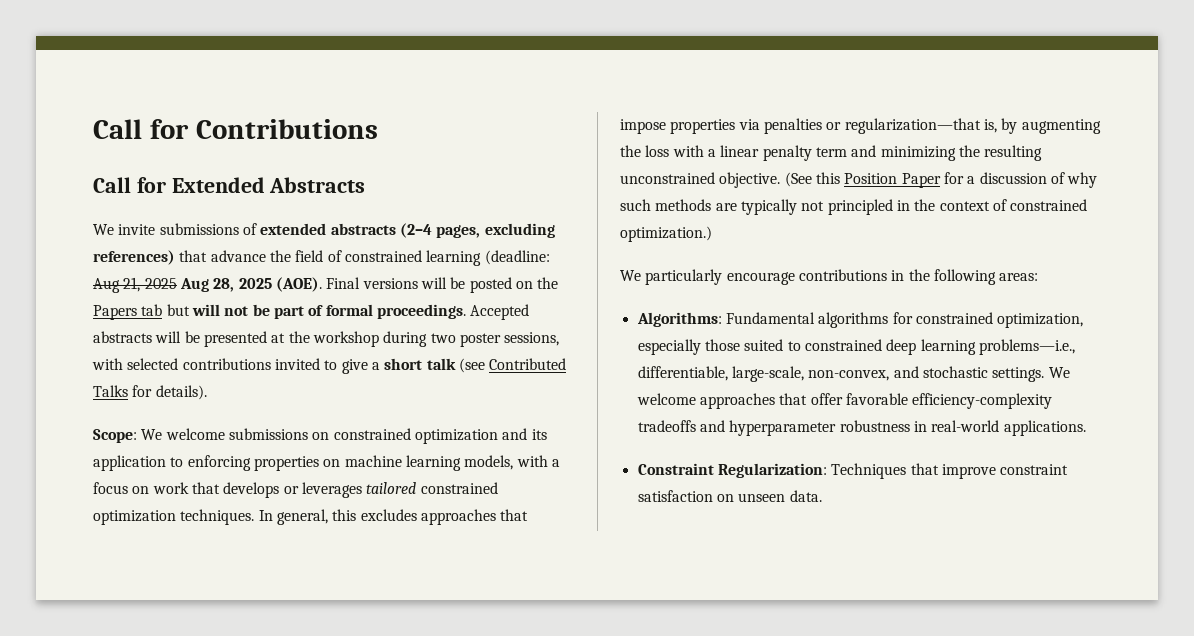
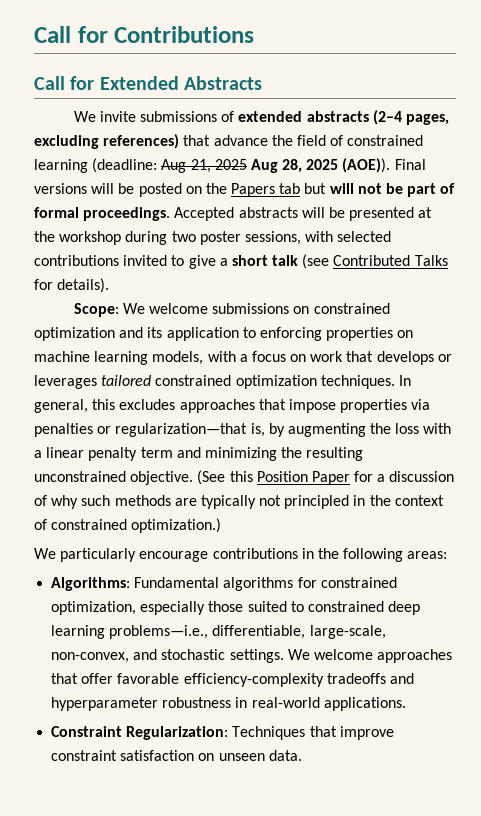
- We invite submissions of extended abstracts (2–4 pages, excluding references) that advance the field of constrained learning (deadline: Aug 21, 2025 Aug 28, 2025 (AOE).
+ We invite submissions of extended abstracts (2–4 pages, excluding references) that advance the field of constrained learning (deadline: Aug 21, 2025 Aug 28, 2025 (AOE)).

